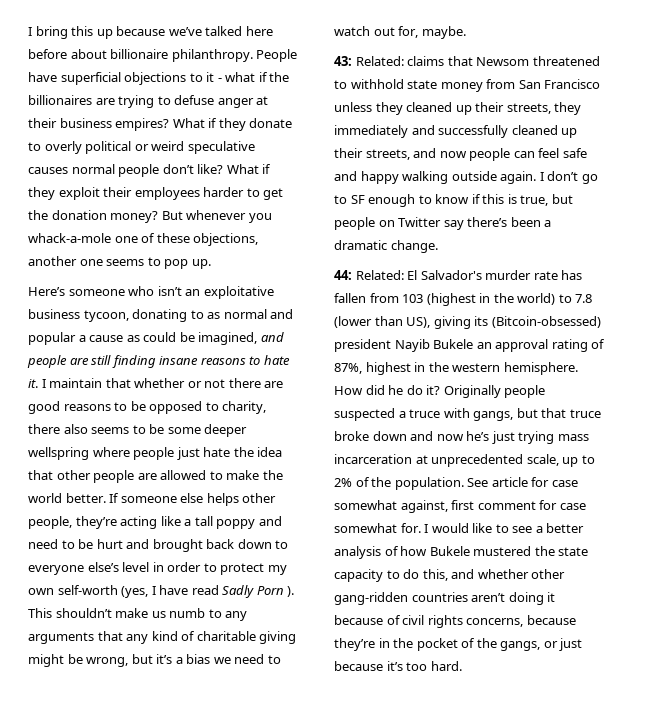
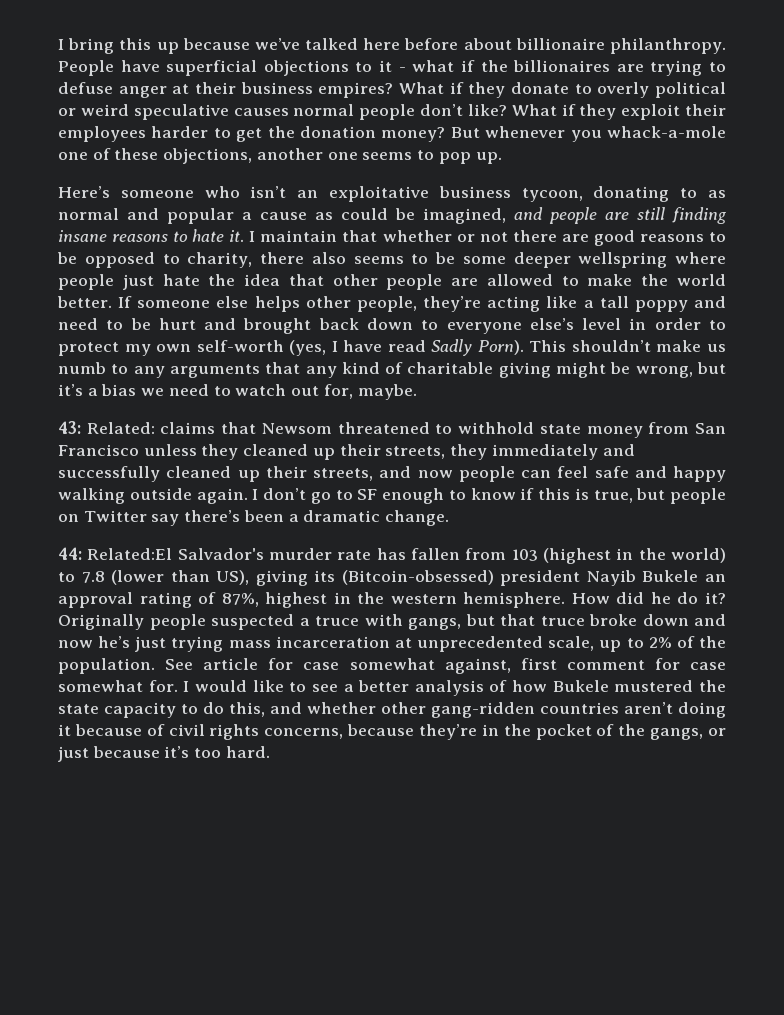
- If someone else helps other people, they’re acting like a tall poppy and need to be hurt and brought back down to everyone else’s level in order to protect my own self-worth (yes, I have read Sadly Porn ).
+ If someone else helps other people, they’re acting like a tall poppy and need to be hurt and brought back down to everyone else’s level in order to protect my own self-worth (yes, I have read Sadly Porn).
- 44: Related: El Salvador's murder rate has fallen from 103 (highest in the world) to 7.8 (lower than US), giving its (Bitcoin-obsessed) president Nayib Bukele an approval rating of 87%, highest in the western hemisphere.
+ 44: Related:El Salvador's murder rate has fallen from 103 (highest in the world) to 7.8 (lower than US), giving its (Bitcoin-obsessed) president Nayib Bukele an approval rating of 87%, highest in the western hemisphere.

